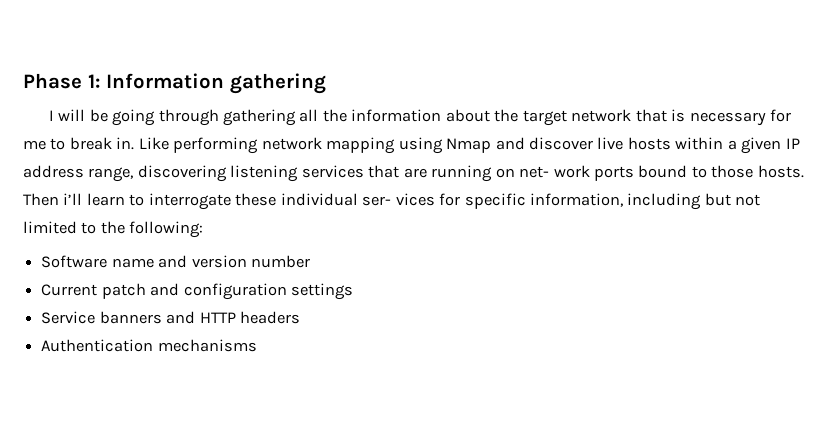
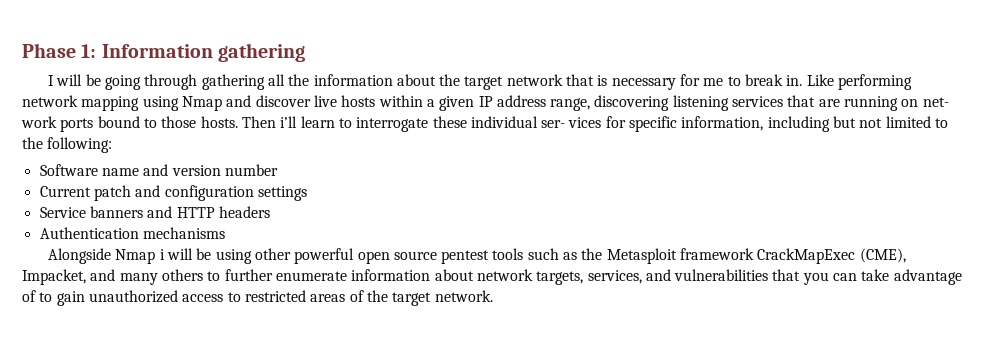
+ Alongside Nmap i will be using other powerful open source pentest tools such as the Metasploit framework CrackMapExec (CME), Impacket, and many others to further enumerate information about network targets, services, and vulnerabilities that you can take advantage of to gain unauthorized access to restricted areas of the target network.

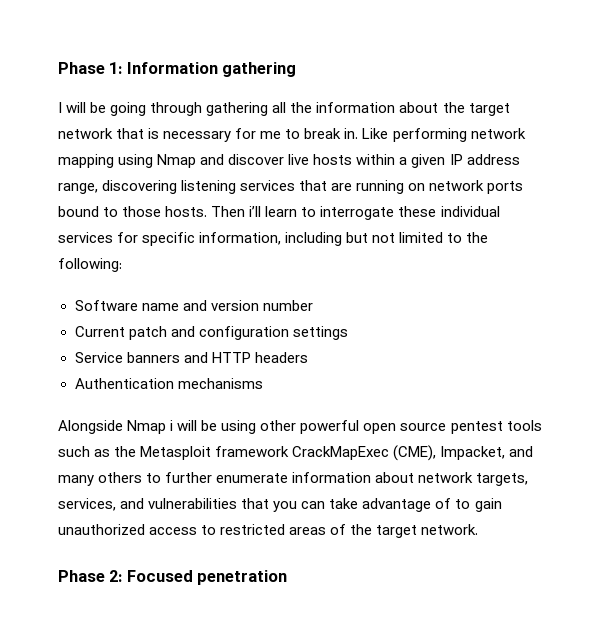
- Like performing network mapping using Nmap and discover live hosts within a given IP address range, discovering listening services that are running on net- work ports bound to those hosts.
+ Like performing network mapping using Nmap and discover live hosts within a given IP address range, discovering listening services that are running on network ports bound to those hosts.
- Then i’ll learn to interrogate these individual ser- vices for specific information, including but not limited to the following:
+ Then i’ll learn to interrogate these individual services for specific information, including but not limited to the following:
+ Phase 2: Focused penetration

